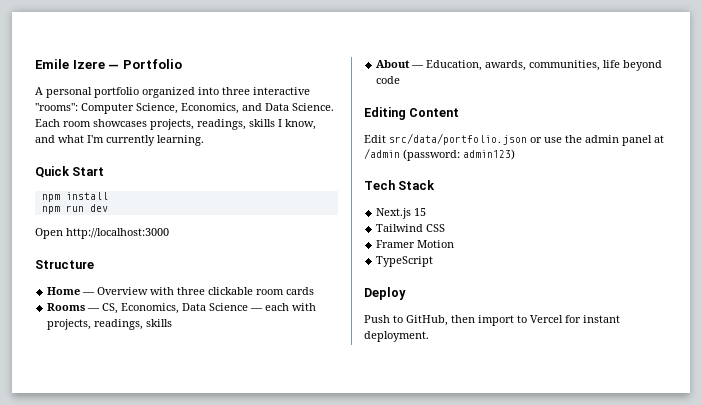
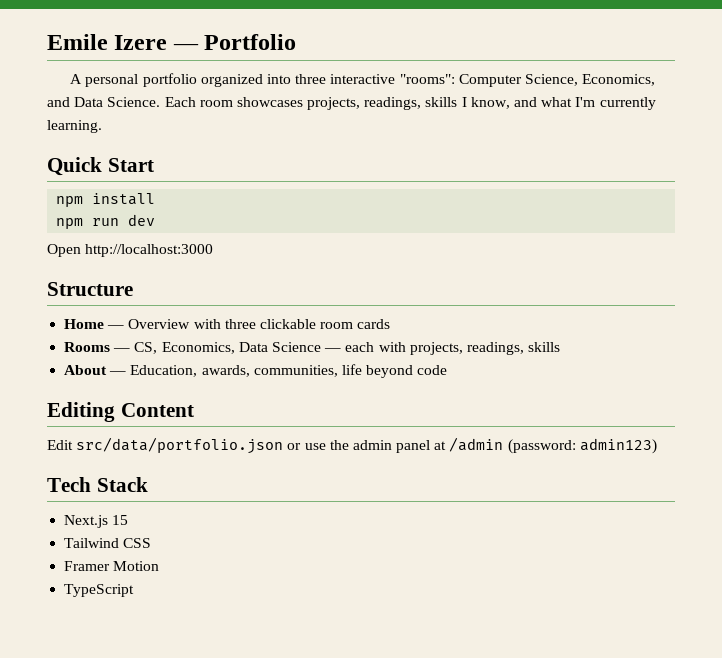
- Deploy
- Push to GitHub, then import to Vercel for instant deployment.

